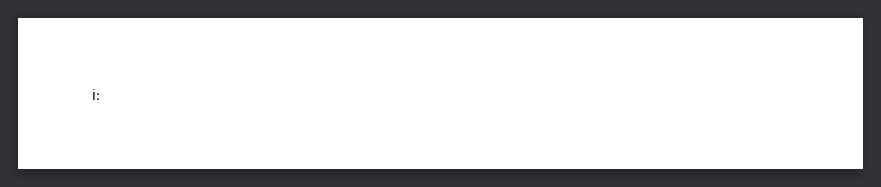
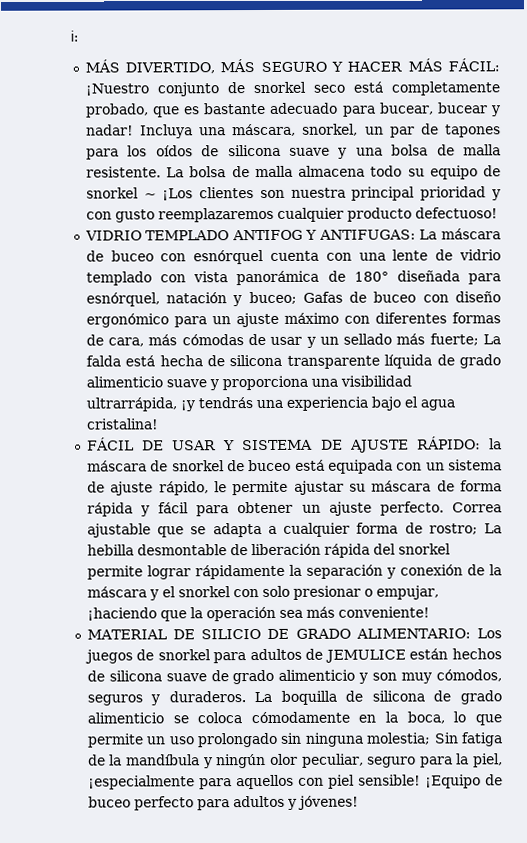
+ MÁS DIVERTIDO, MÁS SEGURO Y HACER MÁS FÁCIL: ¡Nuestro conjunto de snorkel seco está completamente probado, que es bastante adecuado para bucear, bucear y nadar! Incluya una máscara, snorkel, un par de tapones para los oídos de silicona suave y una bolsa de malla resistente. La bolsa de malla almacena todo su equipo de snorkel ~ ¡Los clientes son nuestra principal prioridad y con gusto reemplazaremos cualquier producto defectuoso!
+ VIDRIO TEMPLADO ANTIFOG Y ANTIFUGAS: La máscara de buceo con esnórquel cuenta con una lente de vidrio templado con vista panorámica de 180° diseñada para esnórquel, natación y buceo; Gafas de buceo con diseño ergonómico para un ajuste máximo con diferentes formas de cara, más cómodas de usar y un sellado más fuerte; La falda está hecha de silicona transparente líquida de grado alimenticio suave y proporciona una visibilidad ultrarrápida, ¡y tendrás una experiencia bajo el agua cristalina!
+ FÁCIL DE USAR Y SISTEMA DE AJUSTE RÁPIDO: la máscara de snorkel de buceo está equipada con un sistema de ajuste rápido, le permite ajustar su máscara de forma rápida y fácil para obtener un ajuste perfecto. Correa ajustable que se adapta a cualquier forma de rostro; La hebilla desmontable de liberación rápida del snorkel permite lograr rápidamente la separación y conexión de la máscara y el snorkel con solo presionar o empujar, ¡haciendo que la operación sea más conveniente!
+ MATERIAL DE SILICIO DE GRADO ALIMENTARIO: Los juegos de snorkel para adultos de JEMULICE están hechos de silicona suave de grado alimenticio y son muy cómodos, seguros y duraderos. La boquilla de silicona de grado alimenticio se coloca cómodamente en la boca, lo que permite un uso prolongado sin ninguna molestia; Sin fatiga de la mandíbula y ningún olor peculiar, seguro para la piel, ¡especialmente para aquellos con piel sensible! ¡Equipo de buceo perfecto para adultos y jóvenes!

